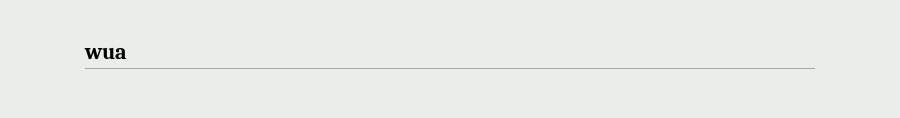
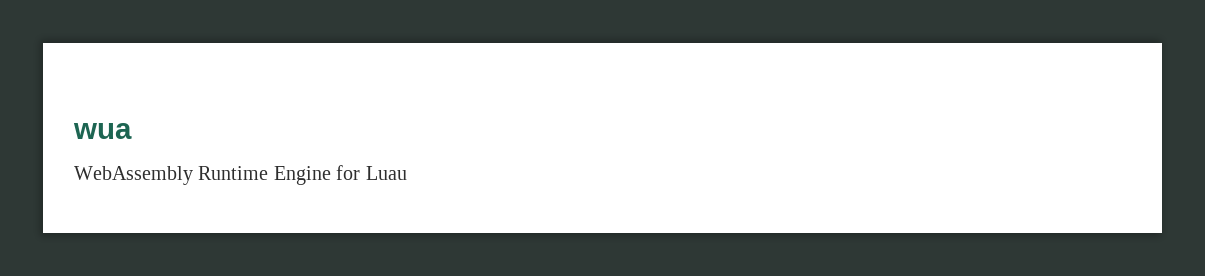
+ WebAssembly Runtime Engine for Luau

